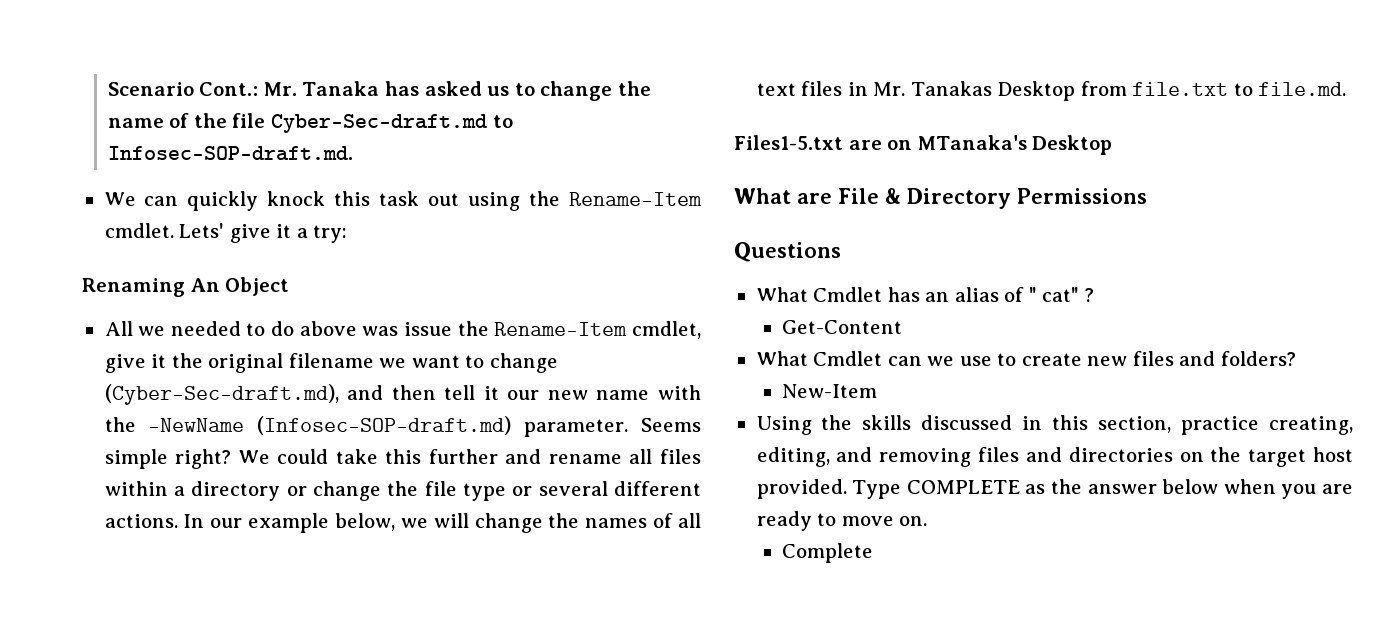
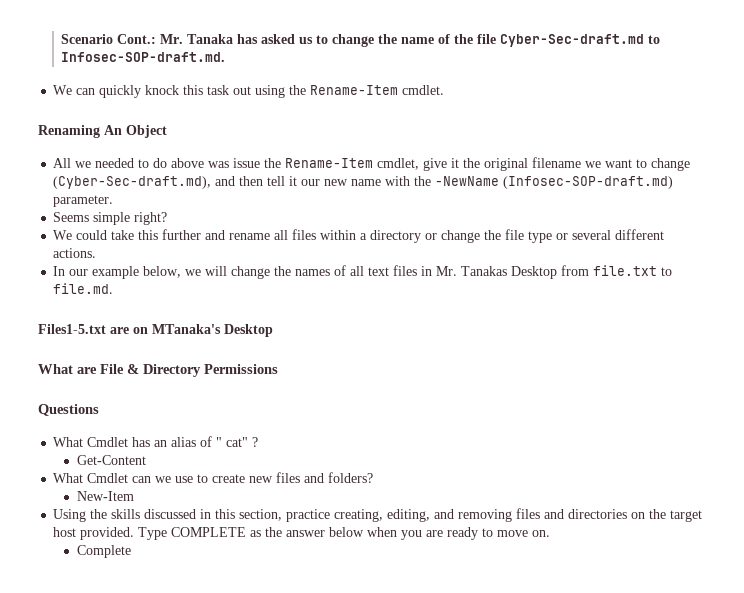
- Lets' give it a try:
- All we needed to do above was issue the Rename-Item cmdlet, give it the original filename we want to change (Cyber-Sec-draft.md), and then tell it our new name with the -NewName (Infosec-SOP-draft.md) parameter. Seems simple right? We could take this further and rename all files within a directory or change the file type or several different actions. In our example below, we will change the names of all text files in Mr. Tanakas Desktop from file.txt to file.md.
+ All we needed to do above was issue the Rename-Item cmdlet, give it the original filename we want to change (Cyber-Sec-draft.md), and then tell it our new name with the -NewName (Infosec-SOP-draft.md) parameter.
+ Seems simple right?
+ We could take this further and rename all files within a directory or change the file type or several different actions.
+ In our example below, we will change the names of all text files in Mr. Tanakas Desktop from file.txt to file.md.

